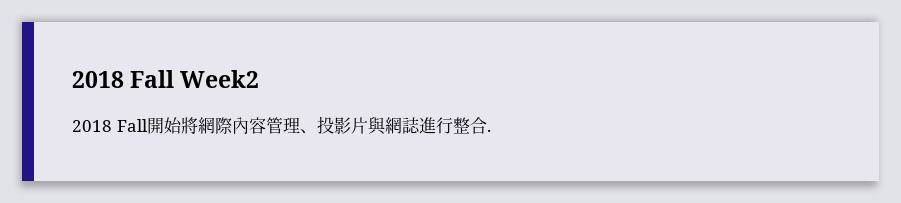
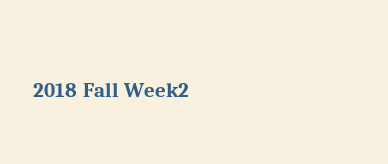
- 2018 Fall開始將網際內容管理、投影片與網誌進行整合.

